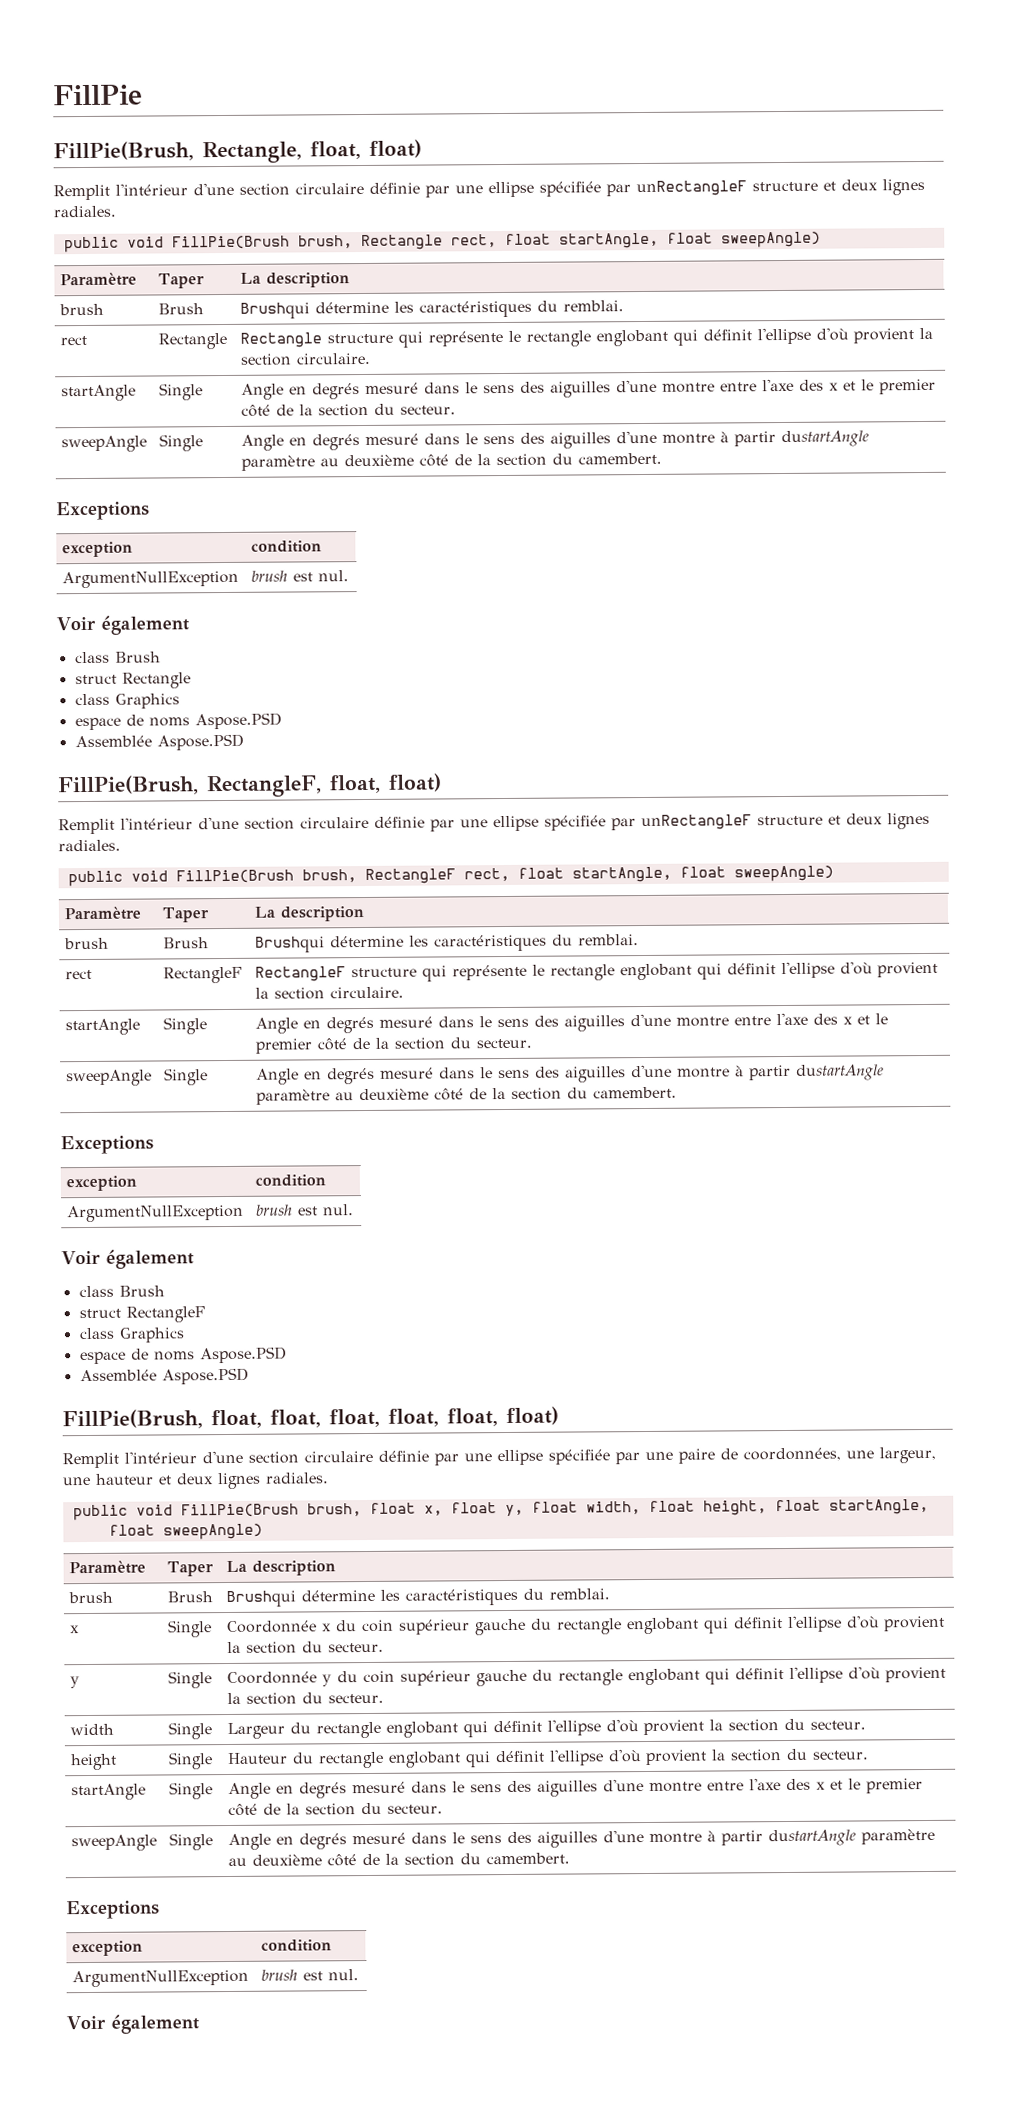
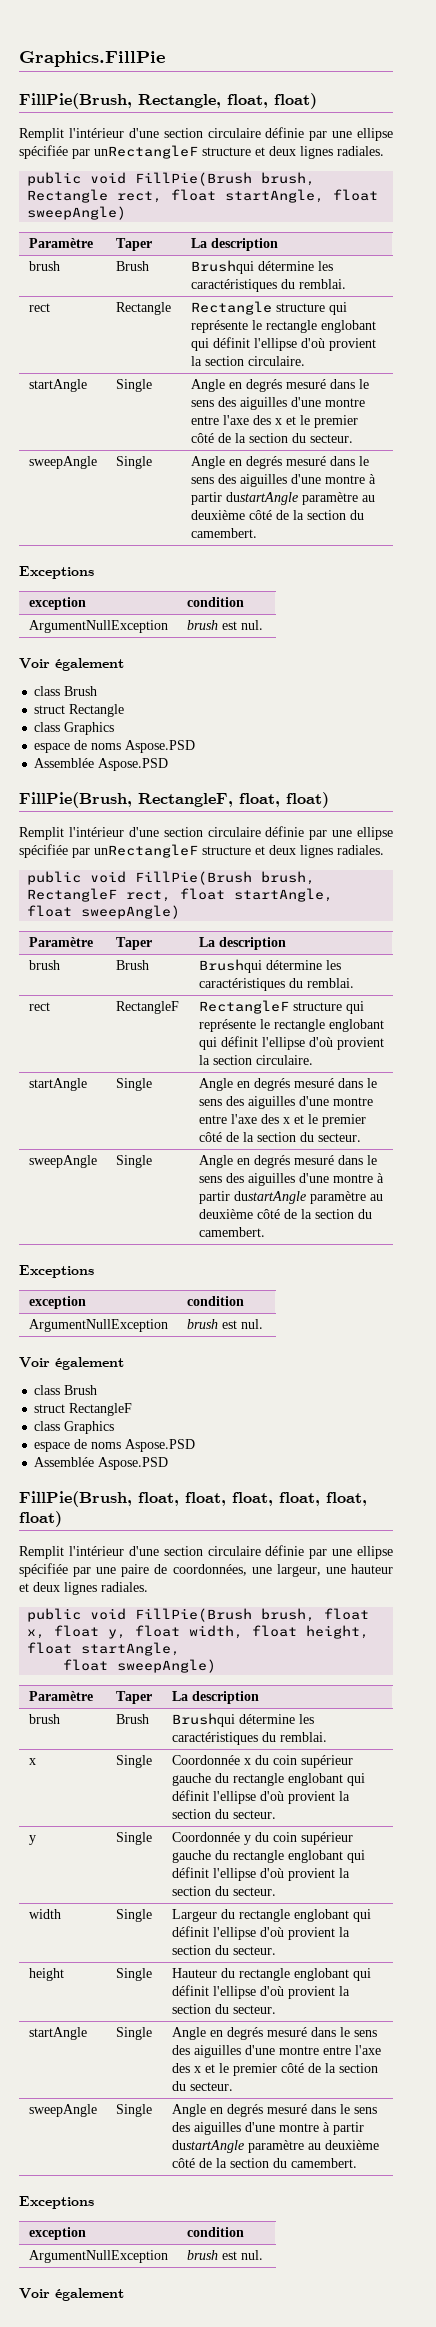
- FillPie
+ Graphics.FillPie

